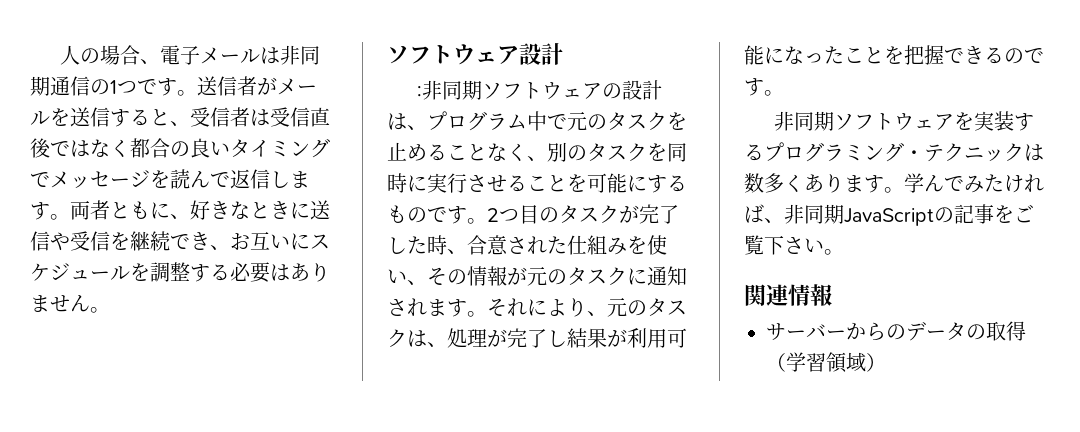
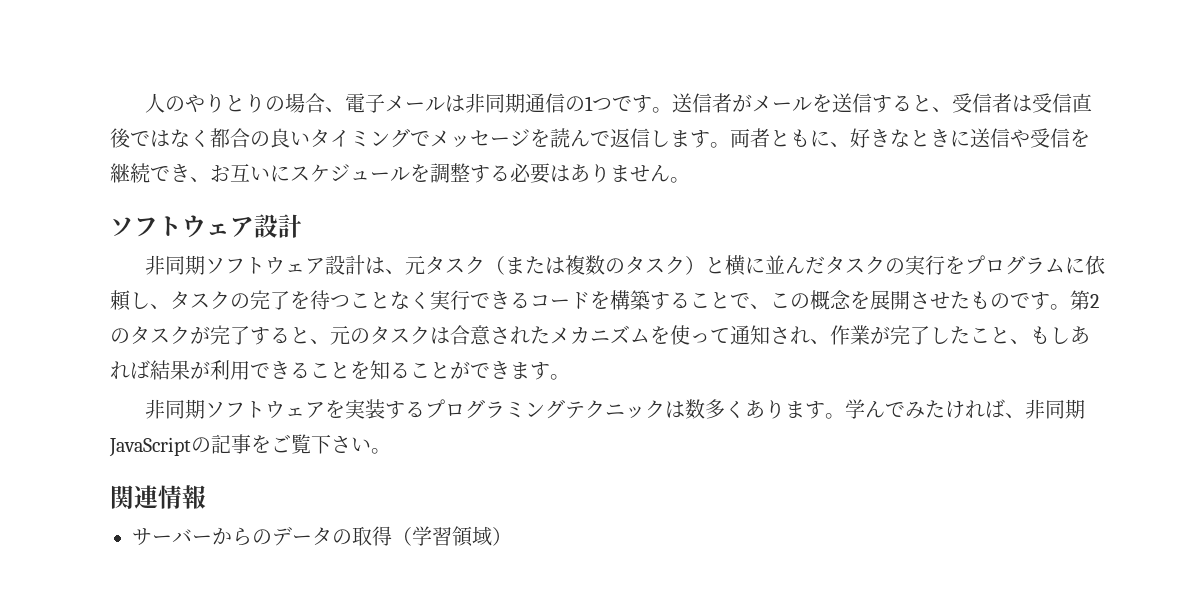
- 人の場合、電子メールは非同期通信の1つです。
+ 人のやりとりの場合、電子メールは非同期通信の1つです。
- :非同期ソフトウェアの設計は、プログラム中で元のタスクを止めることなく、別のタスクを同時に実行させることを可能にするものです。
+ 非同期ソフトウェア設計は、元タスク（または複数のタスク）と横に並んだタスクの実行をプログラムに依頼し、タスクの完了を待つことなく実行できるコードを構築することで、この概念を展開させたものです。
- 2つ目のタスクが完了した時、合意された仕組みを使い、その情報が元のタスクに通知されます。それにより、元のタスクは、処理が完了し結果が利用可能になったことを把握できるのです。
+ 第2のタスクが完了すると、元のタスクは合意されたメカニズムを使って通知され、作業が完了したこと、もしあれば結果が利用できることを知ることができます。
- 非同期ソフトウェアを実装するプログラミング・テクニックは数多くあります。
+ 非同期ソフトウェアを実装するプログラミングテクニックは数多くあります。

